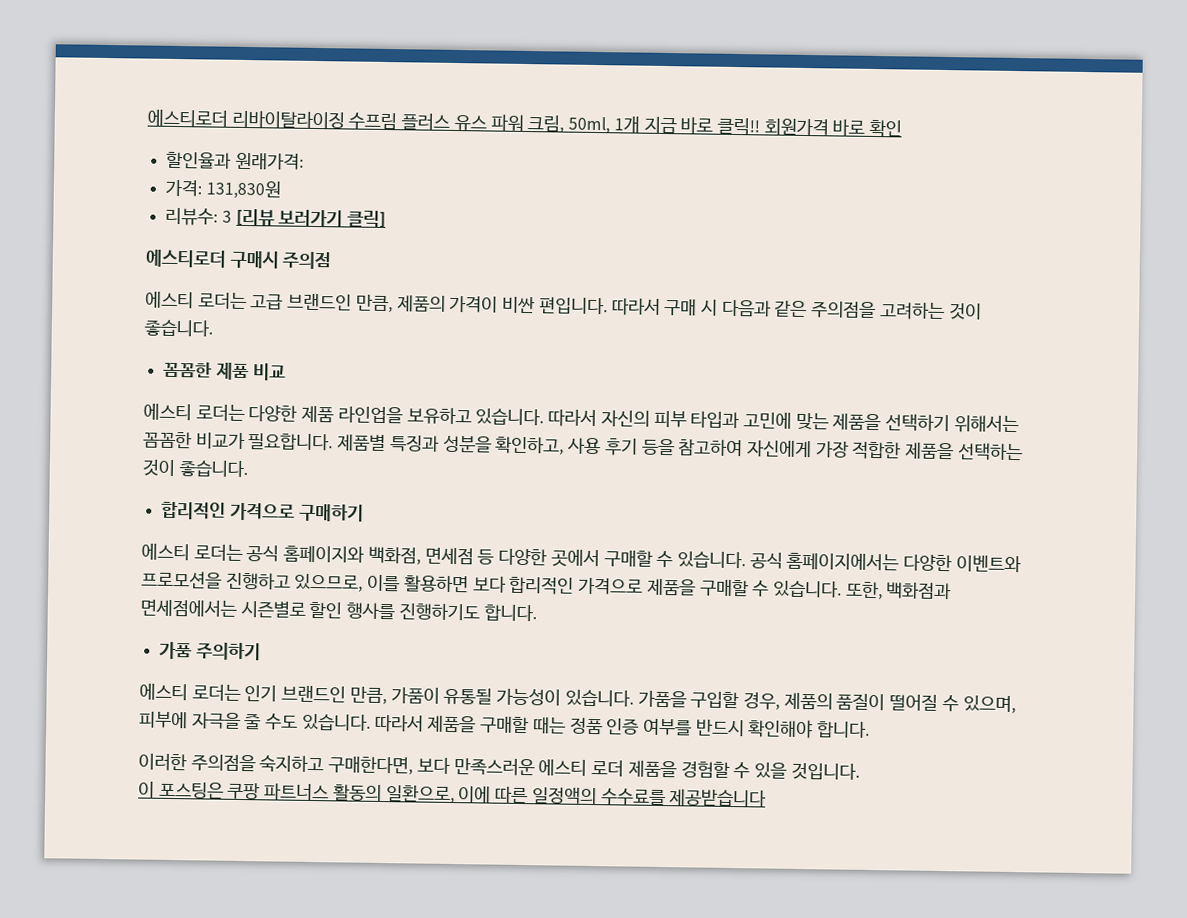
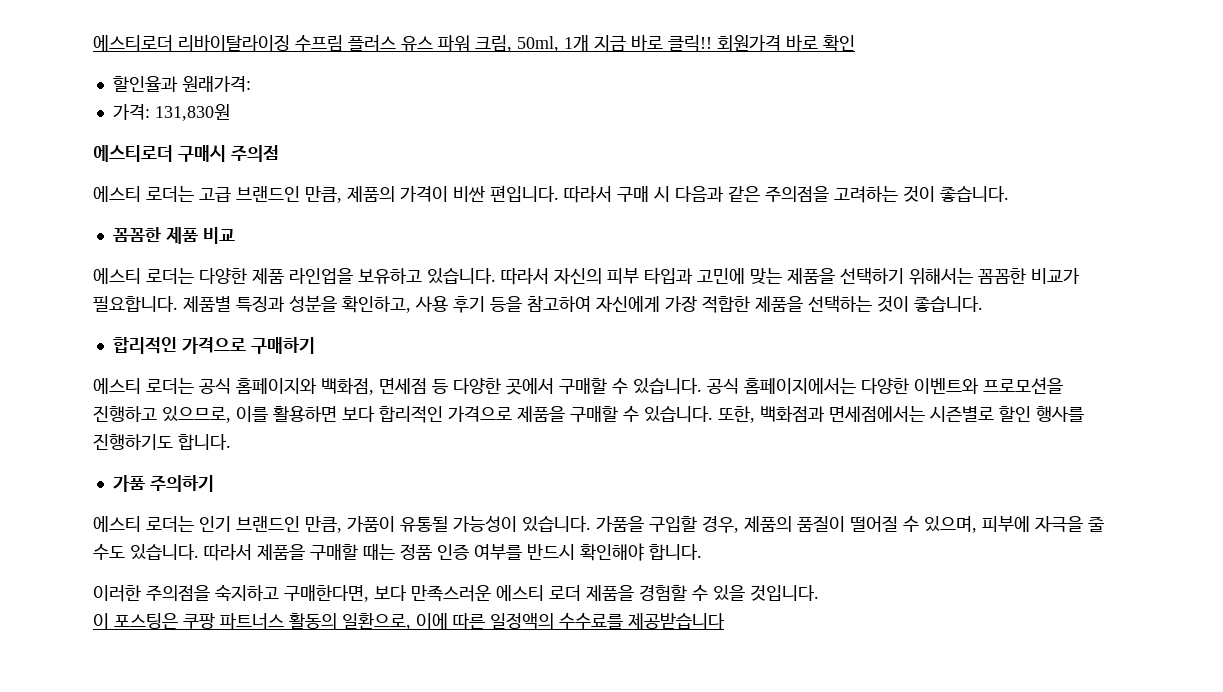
- 리뷰수: 3 [리뷰 보러가기 클릭]

